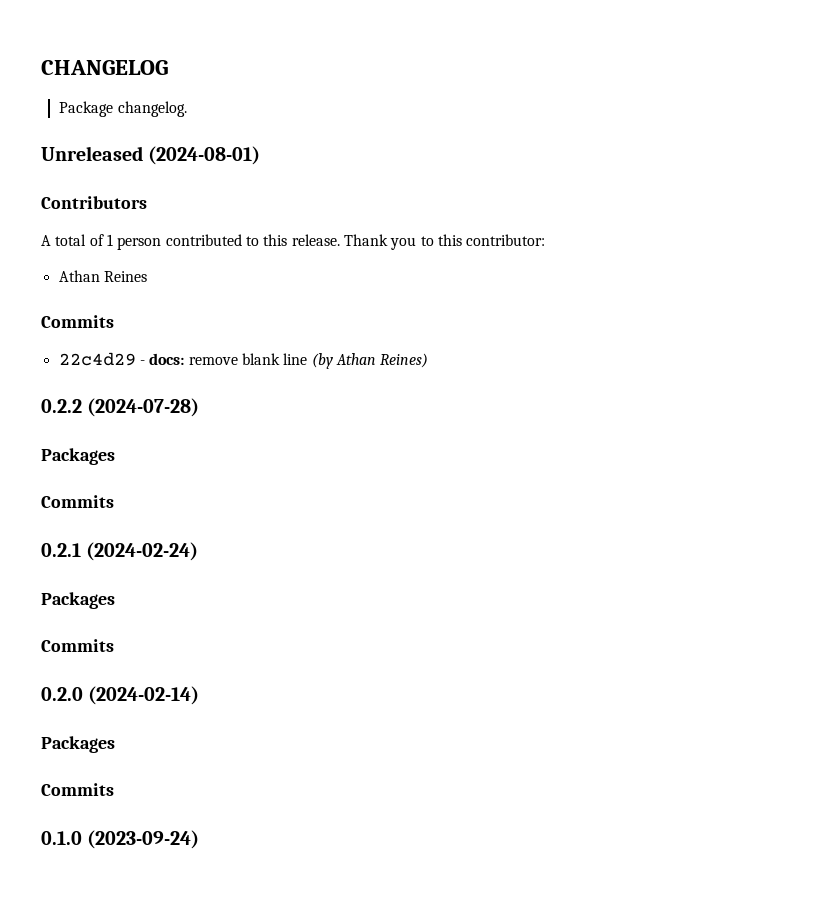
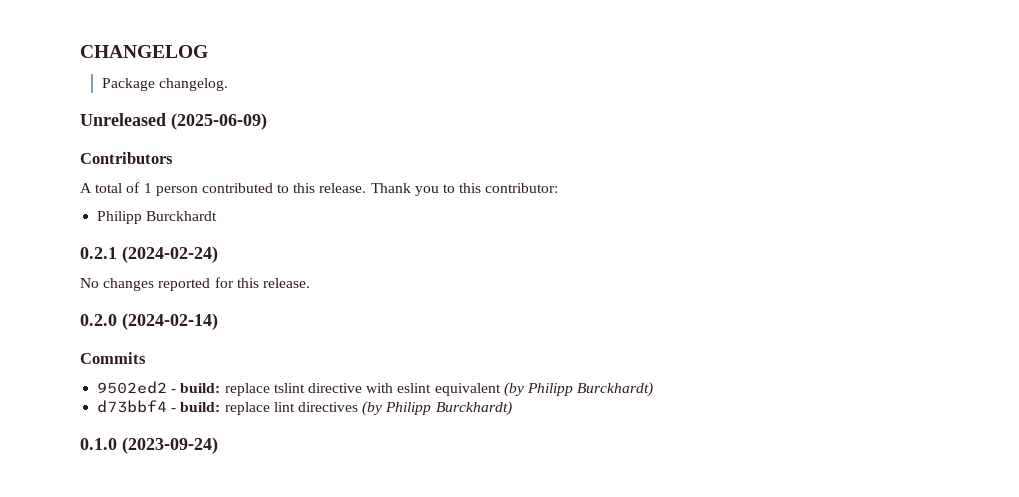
- Unreleased (2024-08-01)
+ Unreleased (2025-06-09)
- Athan Reines
+ Philipp Burckhardt
+ 0.2.1 (2024-02-24)
+ No changes reported for this release.
+ 0.2.0 (2024-02-14)
  Commits
- 22c4d29 - docs: remove blank line (by Athan Reines)
- 0.2.2 (2024-07-28)
- Packages
- Commits
- 0.2.1 (2024-02-24)
- Packages
- Commits
- 0.2.0 (2024-02-14)
- Packages
- Commits
+ 9502ed2 - build: replace tslint directive with eslint equivalent (by Philipp Burckhardt)
+ d73bbf4 - build: replace lint directives (by Philipp Burckhardt)

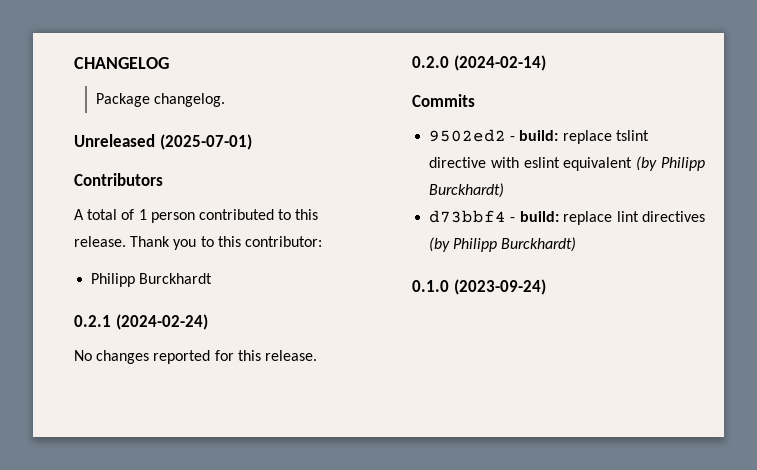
- Unreleased (2025-06-09)
+ Unreleased (2025-07-01)

